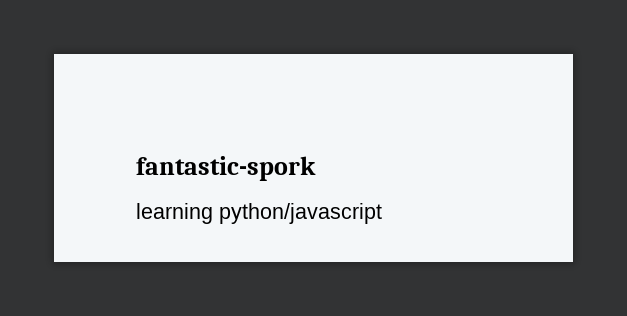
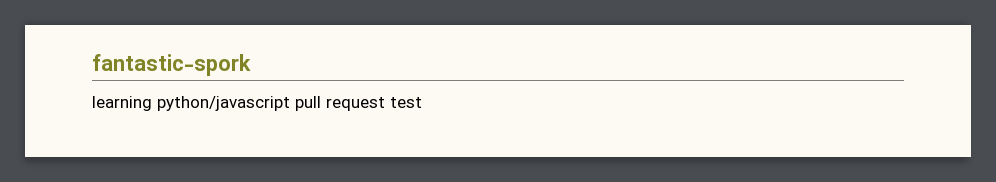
- learning python/javascript
+ learning python/javascript pull request test

